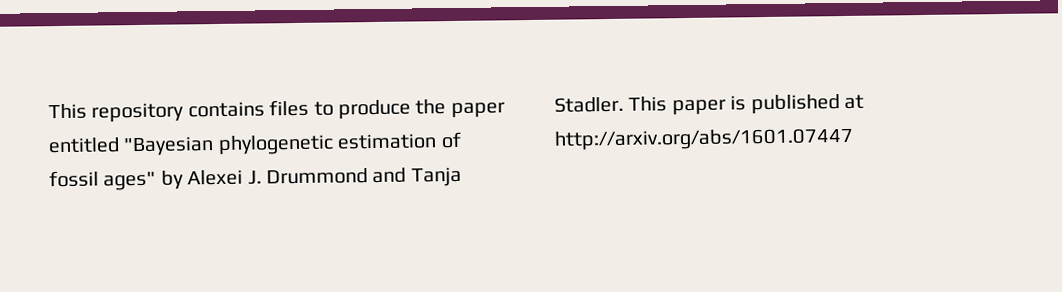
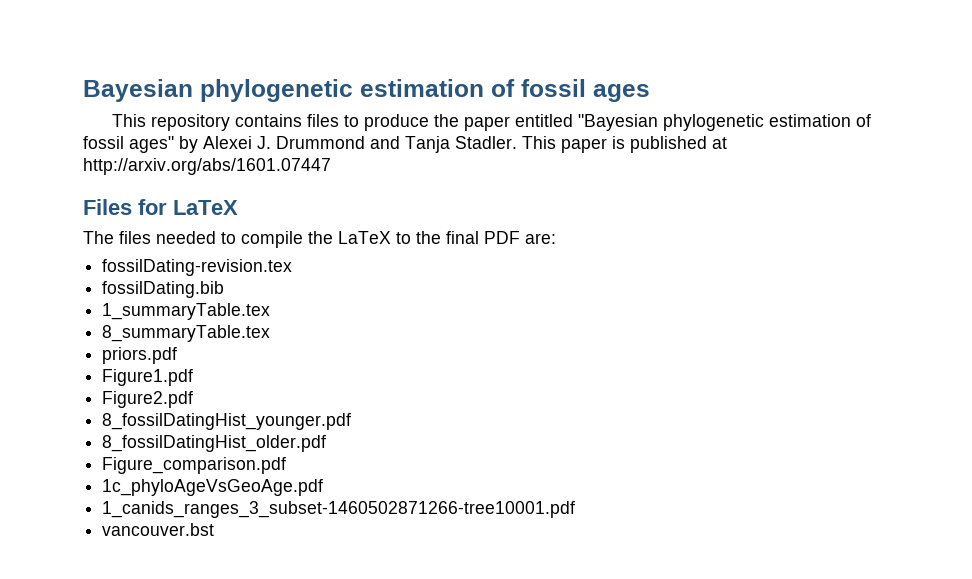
+ Bayesian phylogenetic estimation of fossil ages
+ Files for LaTeX
+ The files needed to compile the LaTeX to the final PDF are:
+ fossilDating-revision.tex
+ fossilDating.bib
+ 1_summaryTable.tex
+ 8_summaryTable.tex
+ priors.pdf
+ Figure1.pdf
+ Figure2.pdf
+ 8_fossilDatingHist_younger.pdf
+ 8_fossilDatingHist_older.pdf
+ Figure_comparison.pdf
+ 1c_phyloAgeVsGeoAge.pdf
+ 1_canids_ranges_3_subset-1460502871266-tree10001.pdf
+ vancouver.bst

